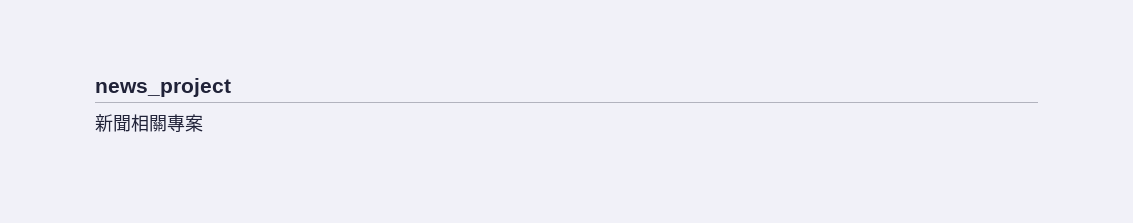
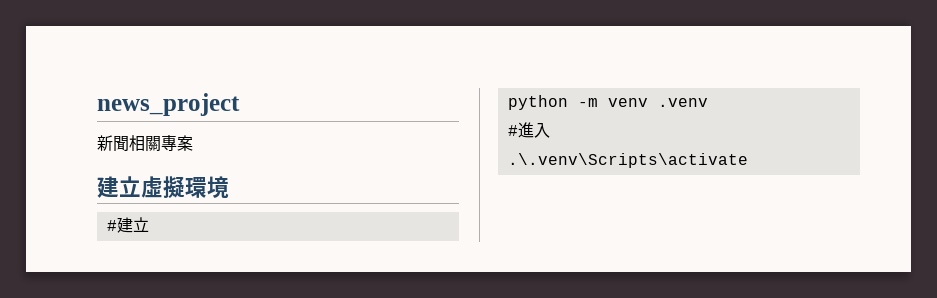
+ 建立虛擬環境
+ #建立
+ python -m venv .venv
+ #進入
+ .\.venv\Scripts\activate

